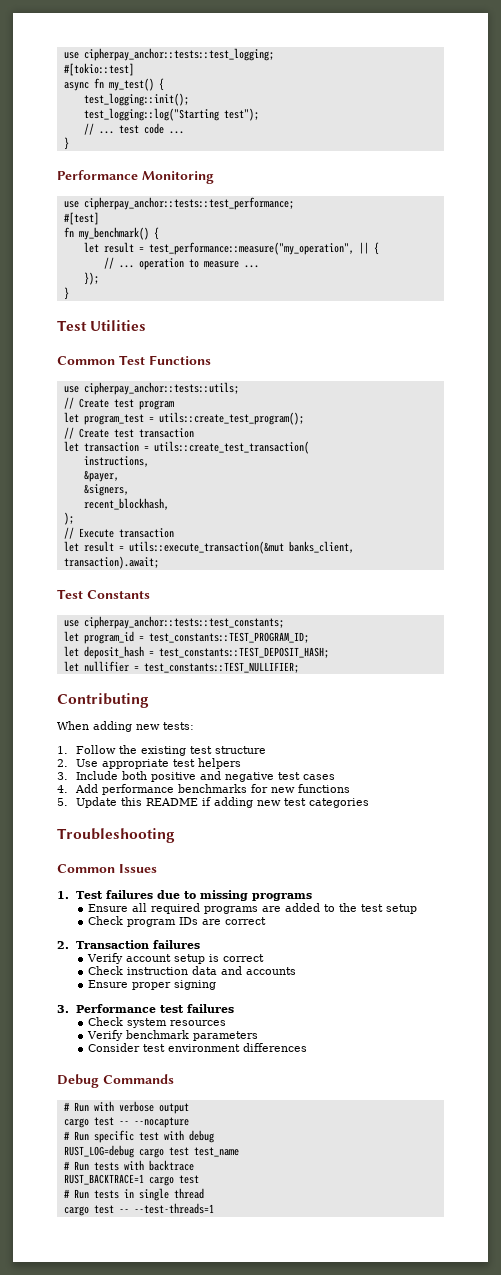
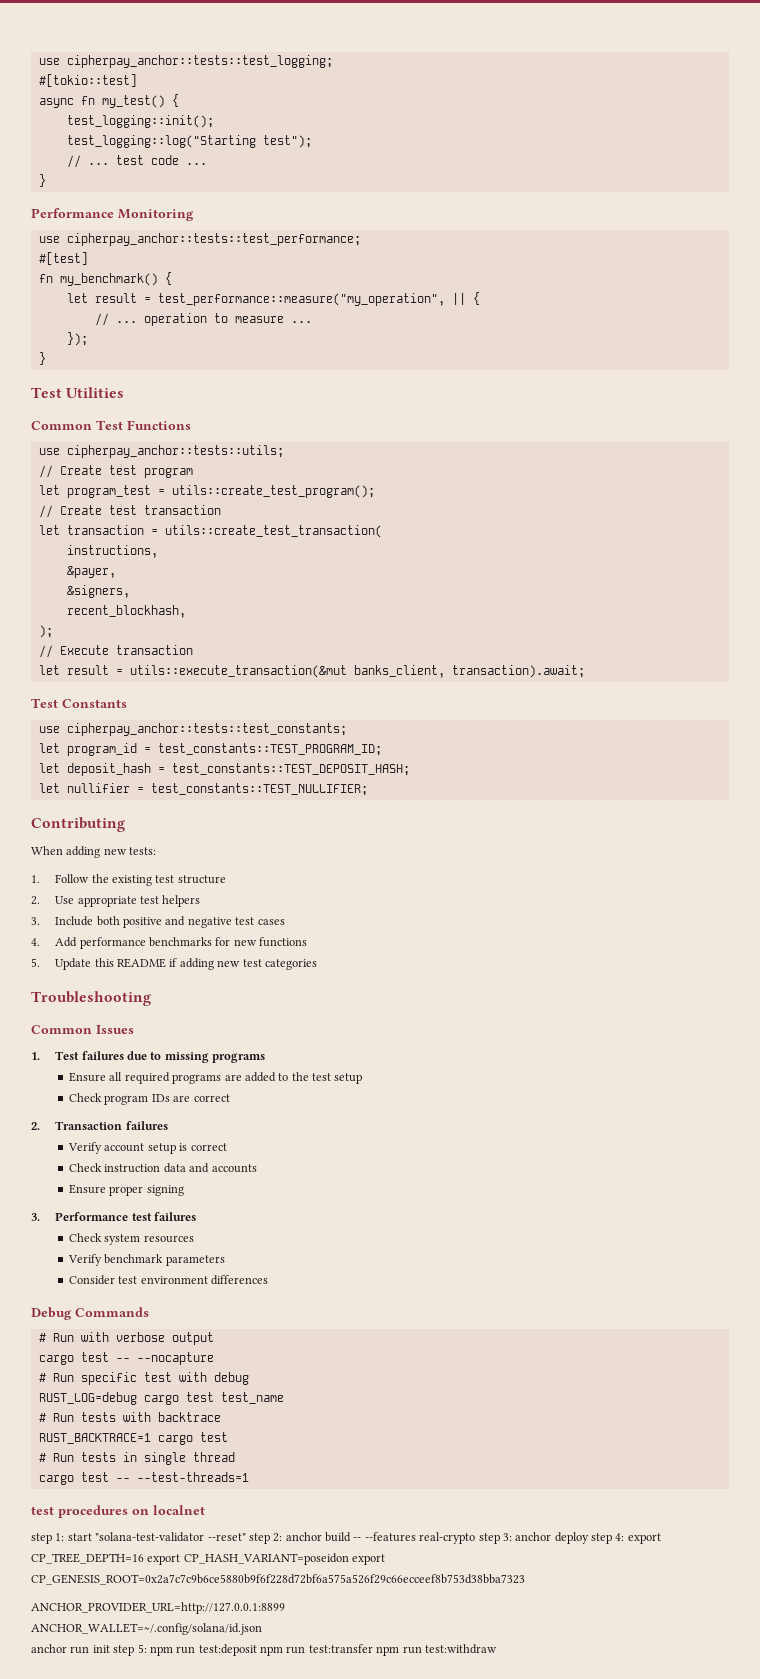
+ test procedures on localnet
+ step 1: start "solana-test-validator --reset" step 2: anchor build -- --features real-crypto step 3: anchor deploy step 4: export CP_TREE_DEPTH=16 export CP_HASH_VARIANT=poseidon export CP_GENESIS_ROOT=0x2a7c7c9b6ce5880b9f6f228d72bf6a575a526f29c66ecceef8b753d38bba7323
+ ANCHOR_PROVIDER_URL=http://127.0.0.1:8899
+ ANCHOR_WALLET=~/.config/solana/id.json
+ anchor run init step 5: npm run test:deposit npm run test:transfer npm run test:withdraw

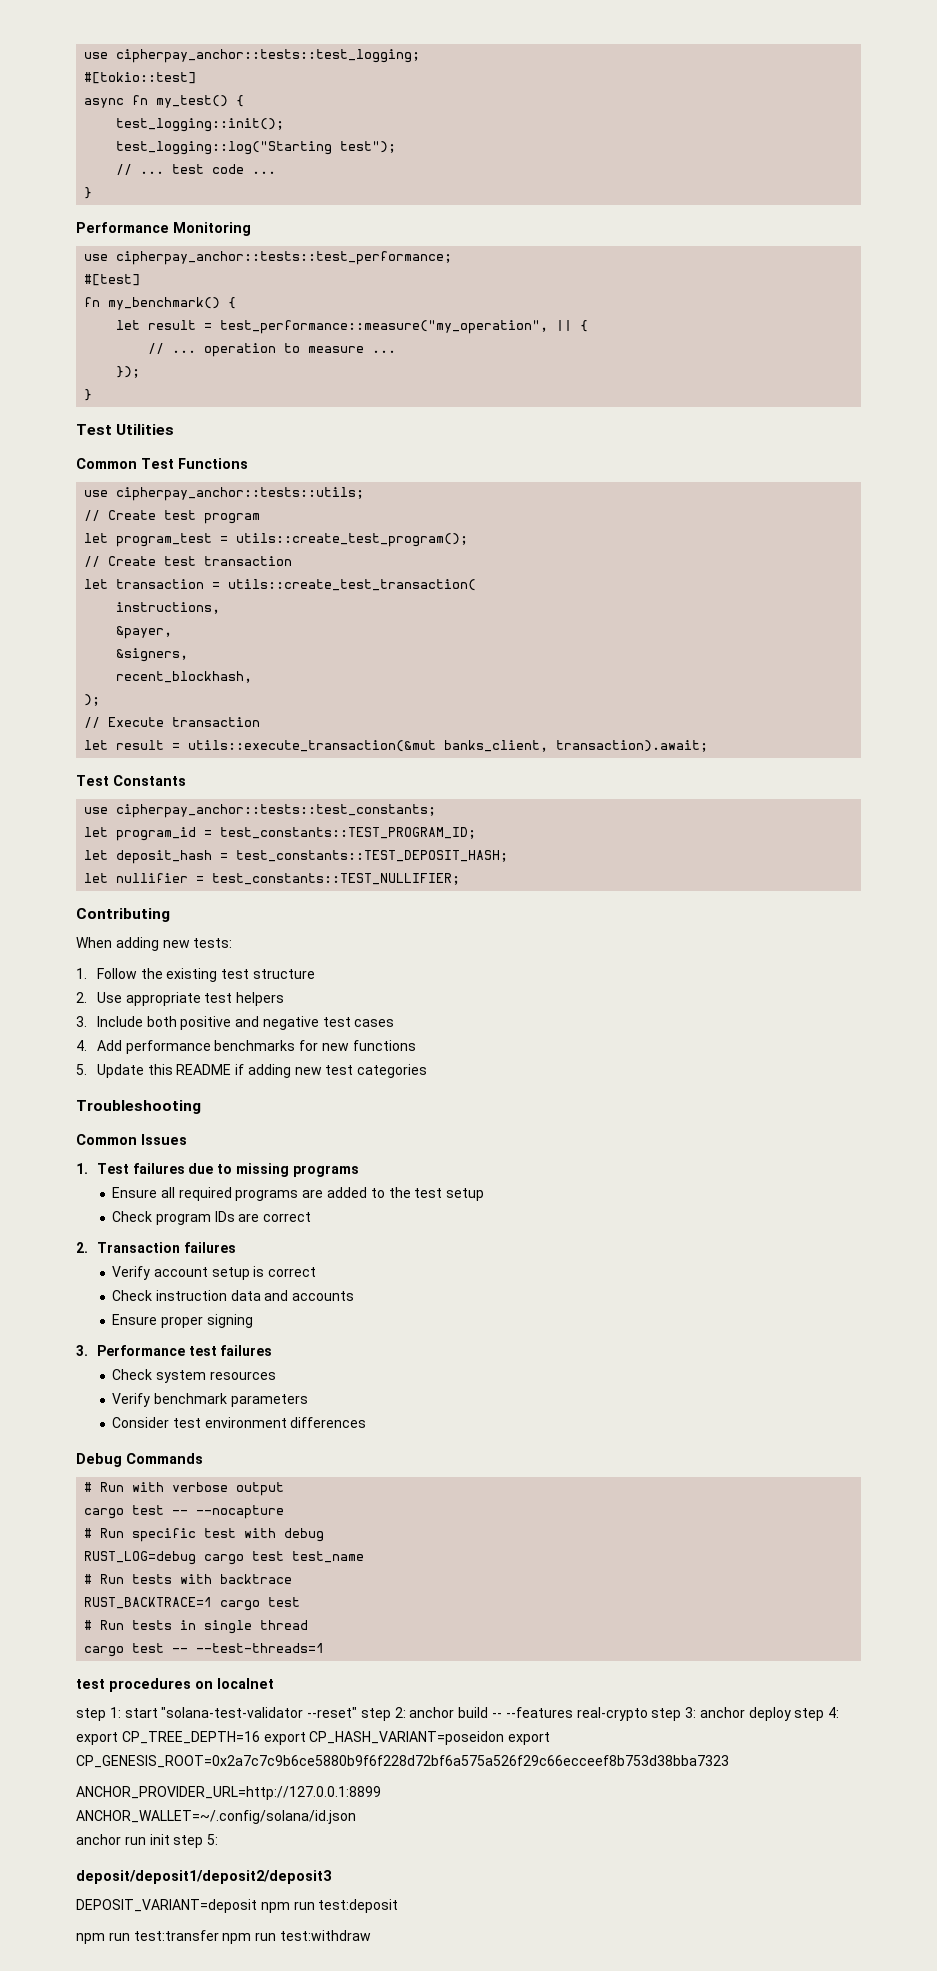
- anchor run init step 5: npm run test:deposit npm run test:transfer npm run test:withdraw
+ anchor run init step 5:
+ deposit/deposit1/deposit2/deposit3
+ DEPOSIT_VARIANT=deposit npm run test:deposit
+ npm run test:transfer npm run test:withdraw

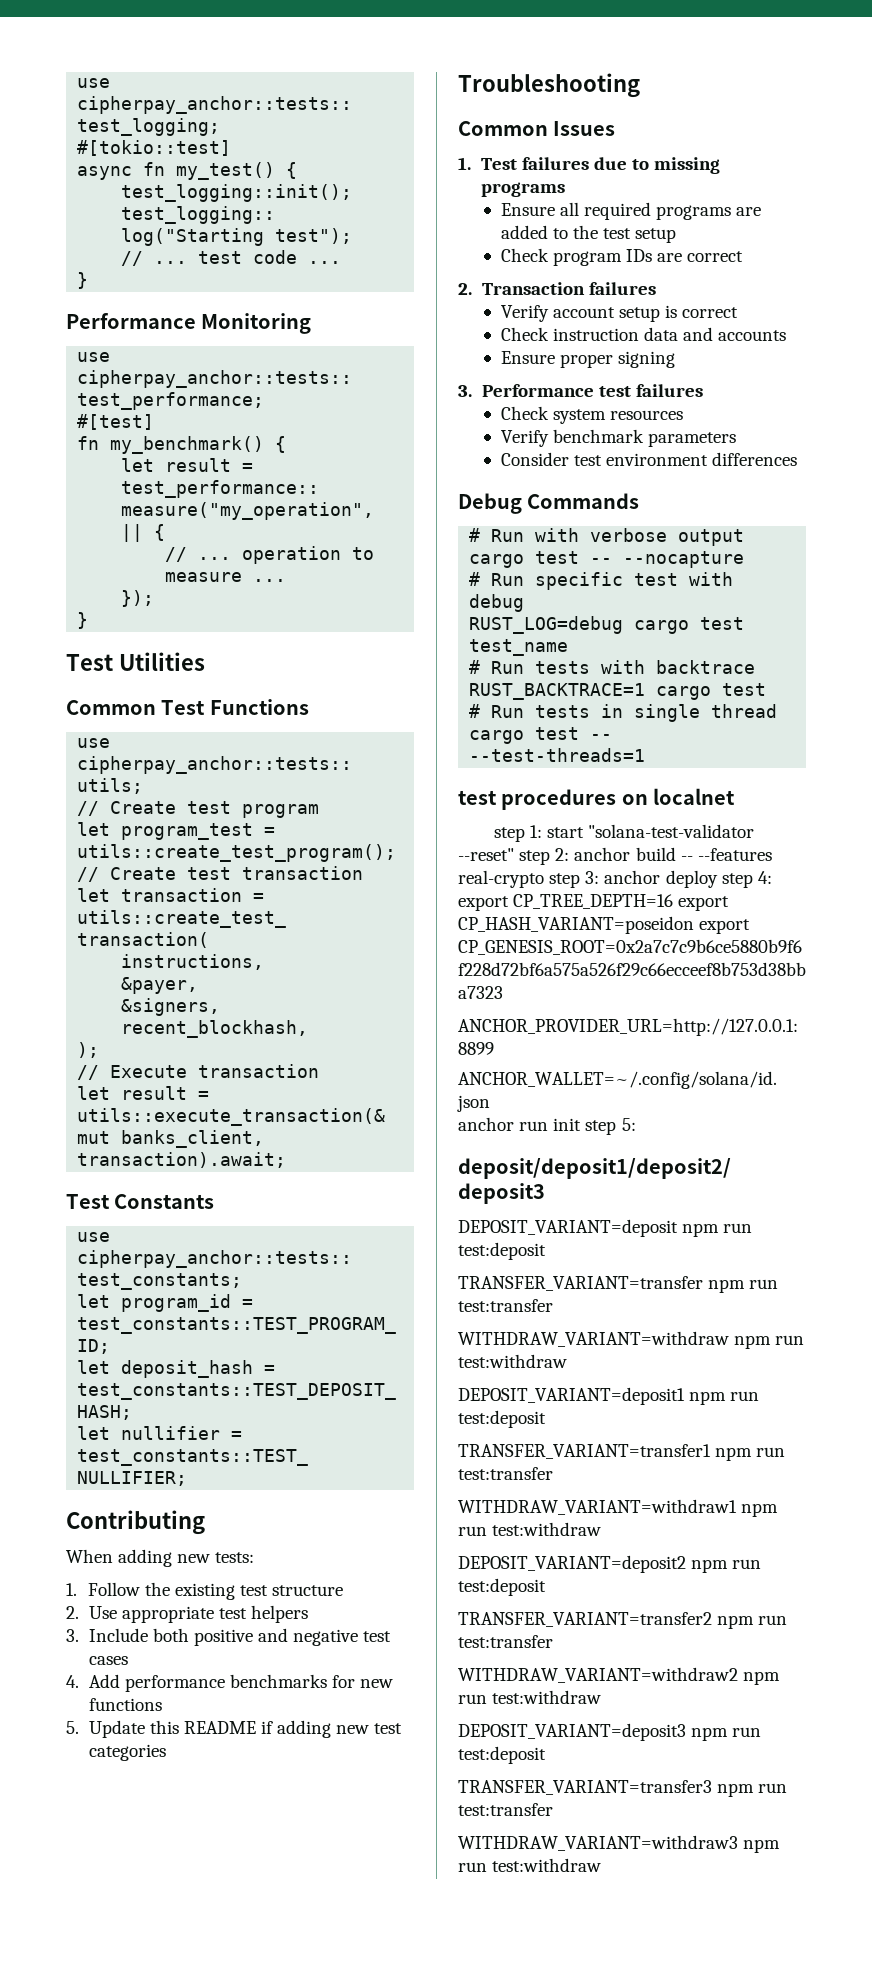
- npm run test:transfer npm run test:withdraw
+ TRANSFER_VARIANT=transfer npm run test:transfer
+ WITHDRAW_VARIANT=withdraw npm run test:withdraw
+ DEPOSIT_VARIANT=deposit1 npm run test:deposit
+ TRANSFER_VARIANT=transfer1 npm run test:transfer
+ WITHDRAW_VARIANT=withdraw1 npm run test:withdraw
+ DEPOSIT_VARIANT=deposit2 npm run test:deposit
+ TRANSFER_VARIANT=transfer2 npm run test:transfer
+ WITHDRAW_VARIANT=withdraw2 npm run test:withdraw
+ DEPOSIT_VARIANT=deposit3 npm run test:deposit
+ TRANSFER_VARIANT=transfer3 npm run test:transfer
+ WITHDRAW_VARIANT=withdraw3 npm run test:withdraw

